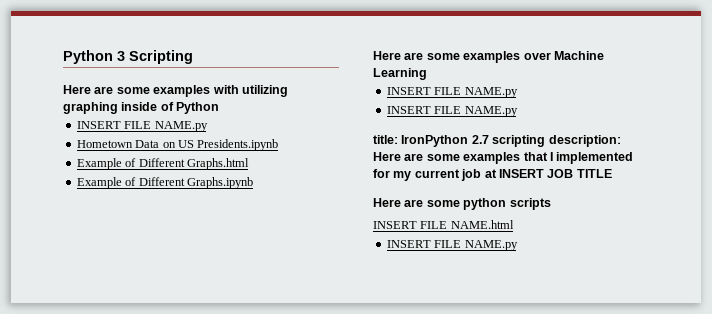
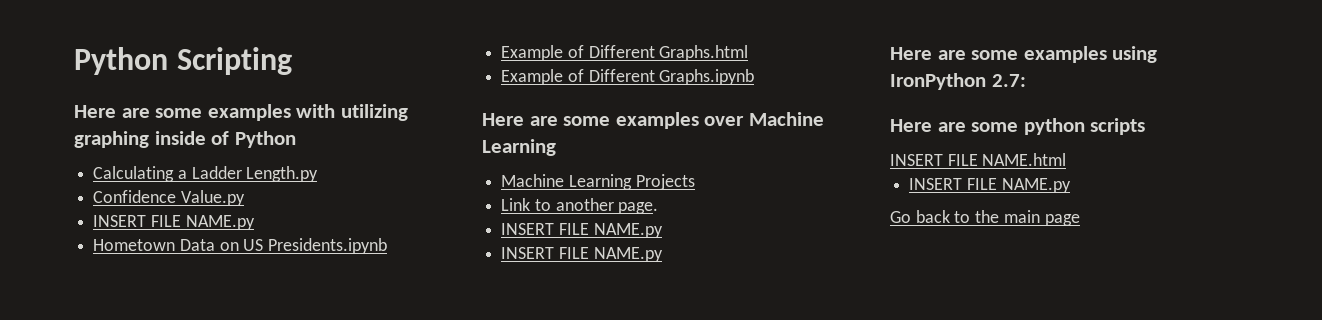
- Python 3 Scripting
+ Python Scripting
+ Calculating a Ladder Length.py
+ Confidence Value.py
+ Machine Learning Projects
+ Link to another page.
- title: IronPython 2.7 scripting description: Here are some examples that I implemented for my current job at INSERT JOB TITLE
+ Here are some examples using IronPython 2.7:
+ Go back to the main page

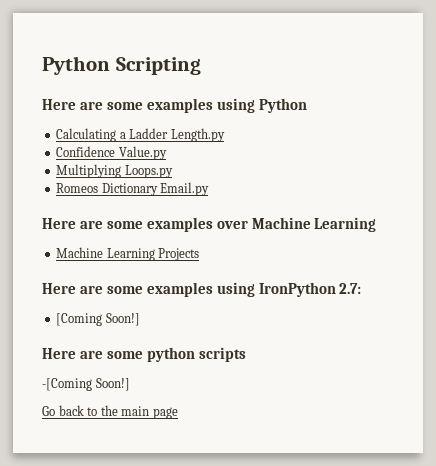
- Here are some examples with utilizing graphing inside of Python
+ Here are some examples using Python
  Confidence Value.py
- INSERT FILE NAME.py
- Hometown Data on US Presidents.ipynb
- Example of Different Graphs.html
- Example of Different Graphs.ipynb
+ Multiplying Loops.py
+ Romeos Dictionary Email.py
- Link to another page.
- INSERT FILE NAME.py
- INSERT FILE NAME.py
+ [Coming Soon!]
- INSERT FILE NAME.html
- INSERT FILE NAME.py
+ -[Coming Soon!]

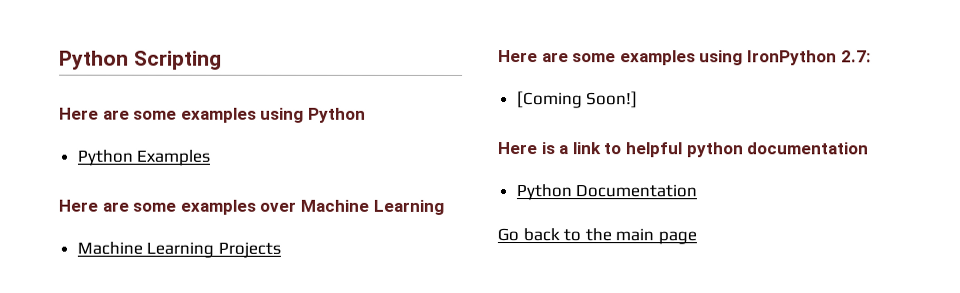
- Calculating a Ladder Length.py
- Confidence Value.py
- Multiplying Loops.py
- Romeos Dictionary Email.py
+ Python Examples
- Here are some python scripts
- -[Coming Soon!]
+ Here is a link to helpful python documentation
+ Python Documentation

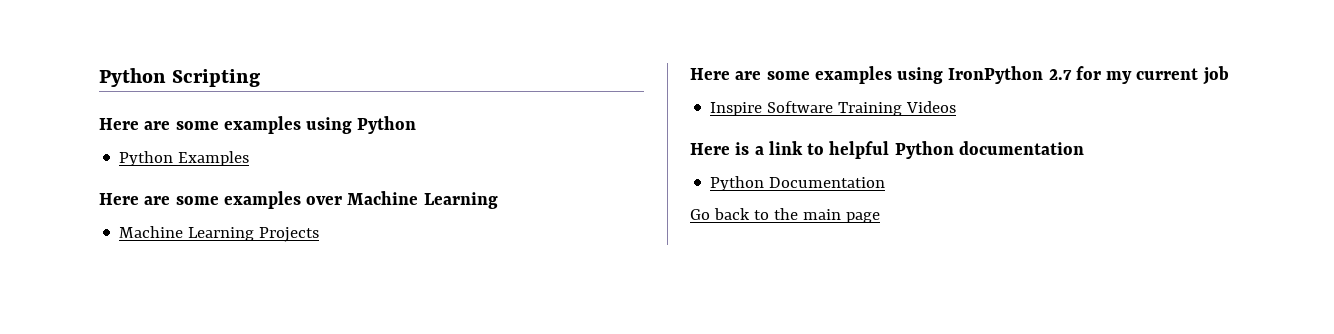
- Here are some examples using IronPython 2.7:
- [Coming Soon!]
+ Here are some examples using IronPython 2.7 for my current job
+ Inspire Software Training Videos
- Here is a link to helpful python documentation
+ Here is a link to helpful Python documentation

